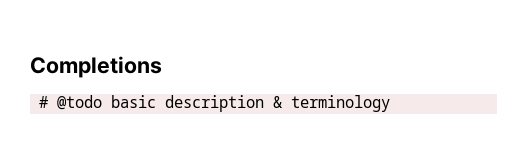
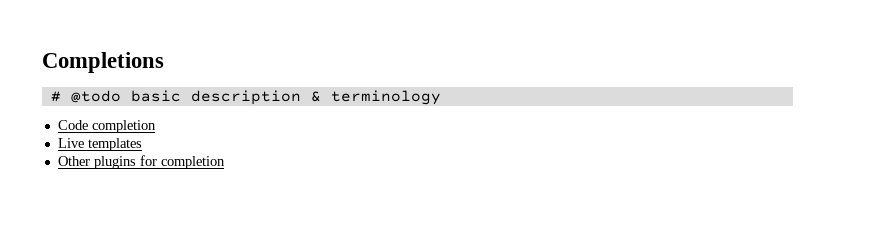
+ Code completion
+ Live templates
+ Other plugins for completion

